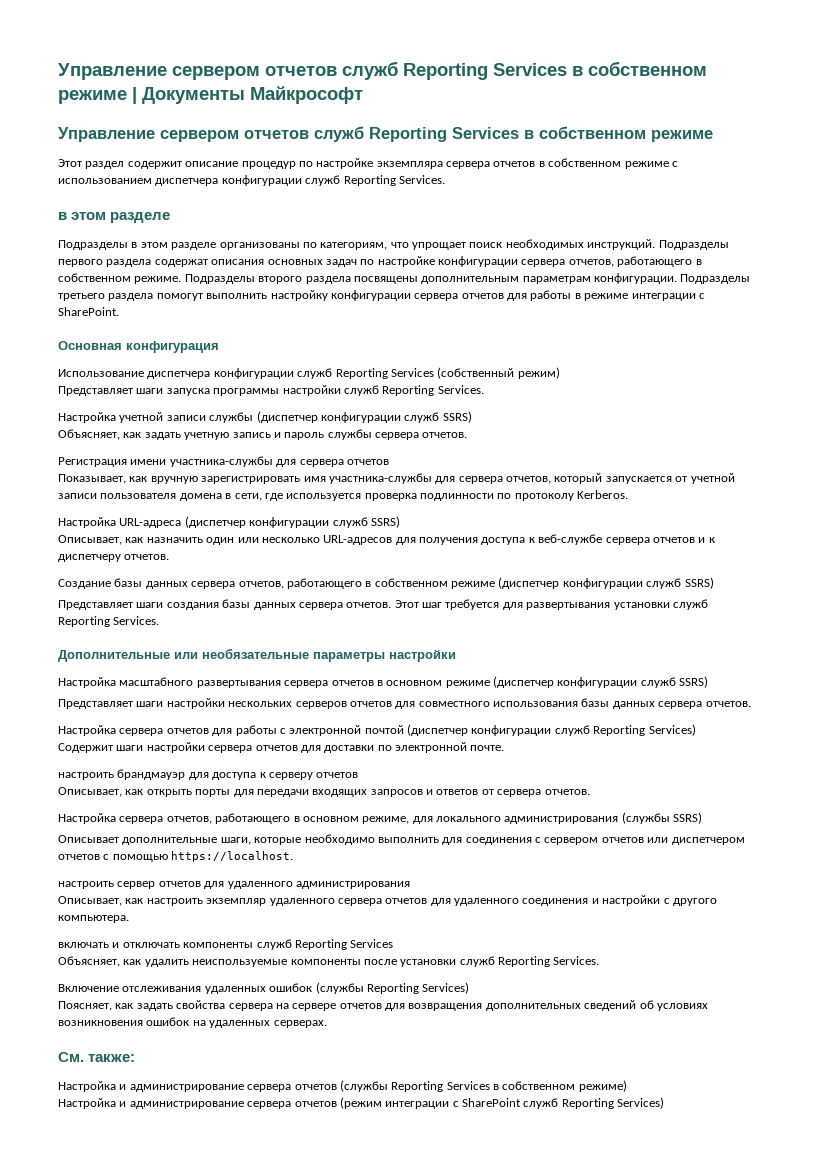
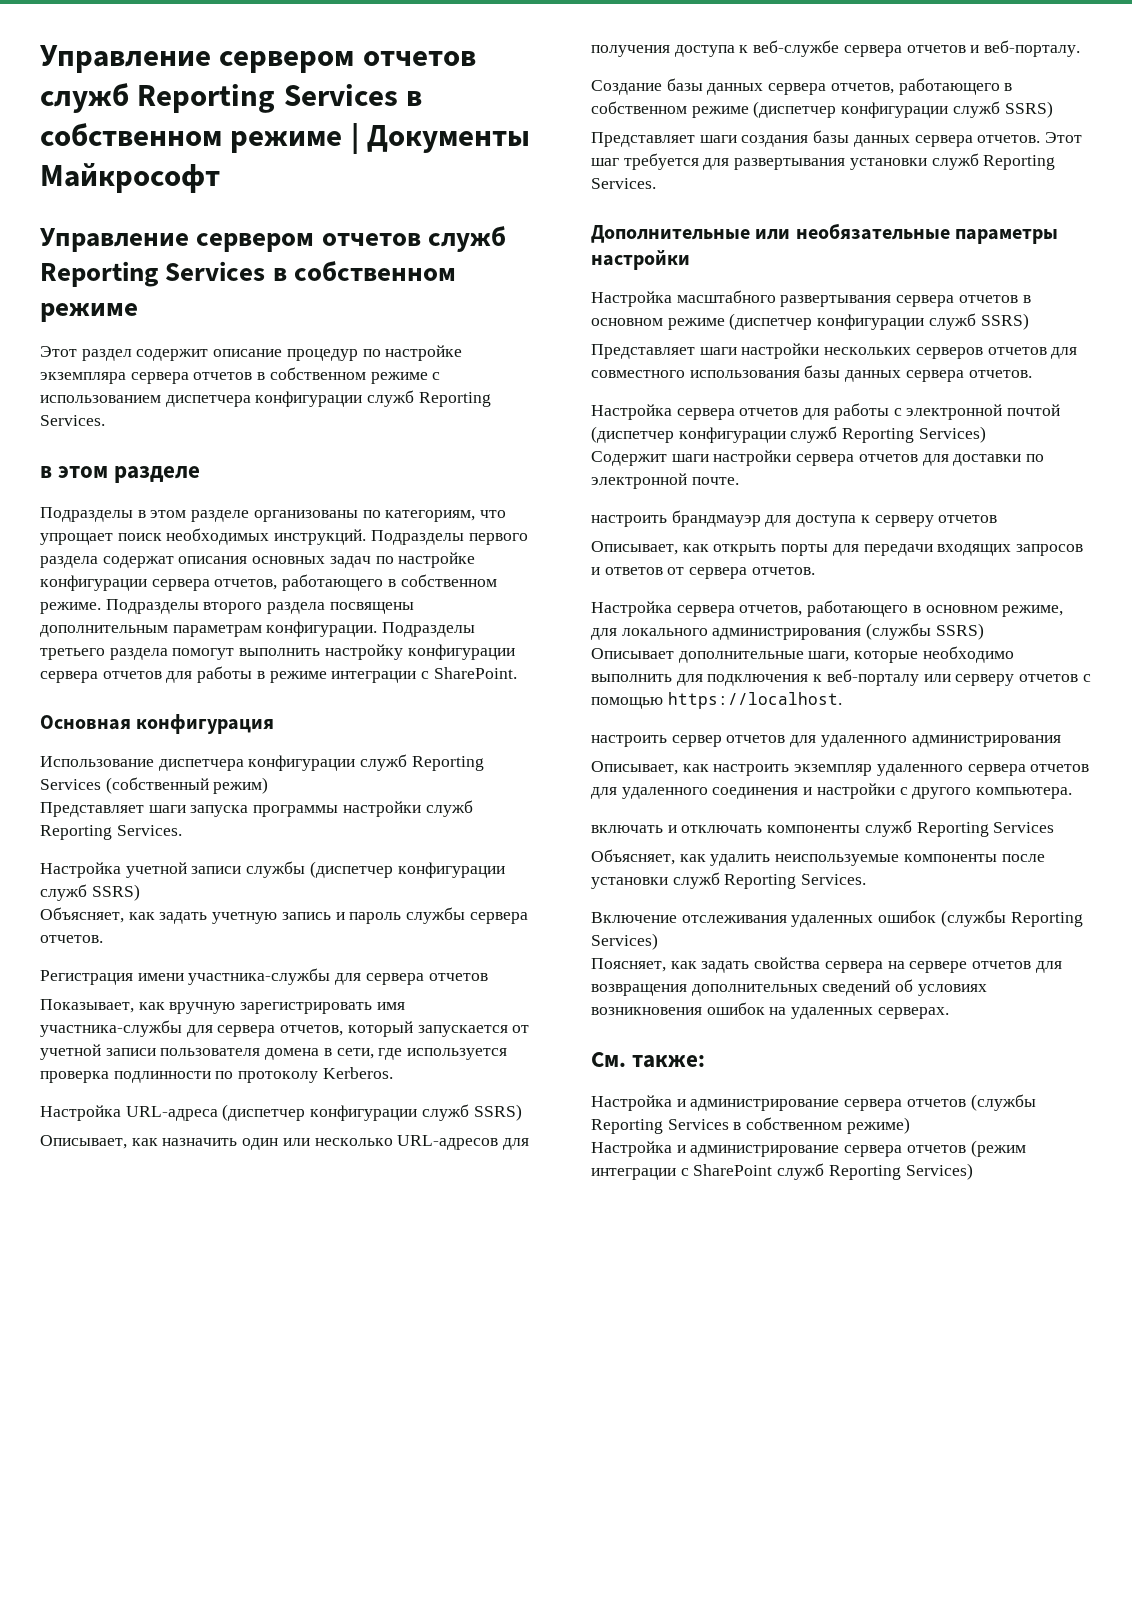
- Описывает, как назначить один или несколько URL-адресов для получения доступа к веб-службе сервера отчетов и к диспетчеру отчетов.
+ Описывает, как назначить один или несколько URL-адресов для получения доступа к веб-службе сервера отчетов и веб-порталу.
- Описывает дополнительные шаги, которые необходимо выполнить для соединения с сервером отчетов или диспетчером отчетов с помощью https://localhost.
+ Описывает дополнительные шаги, которые необходимо выполнить для подключения к веб-порталу или серверу отчетов с помощью https://localhost.

